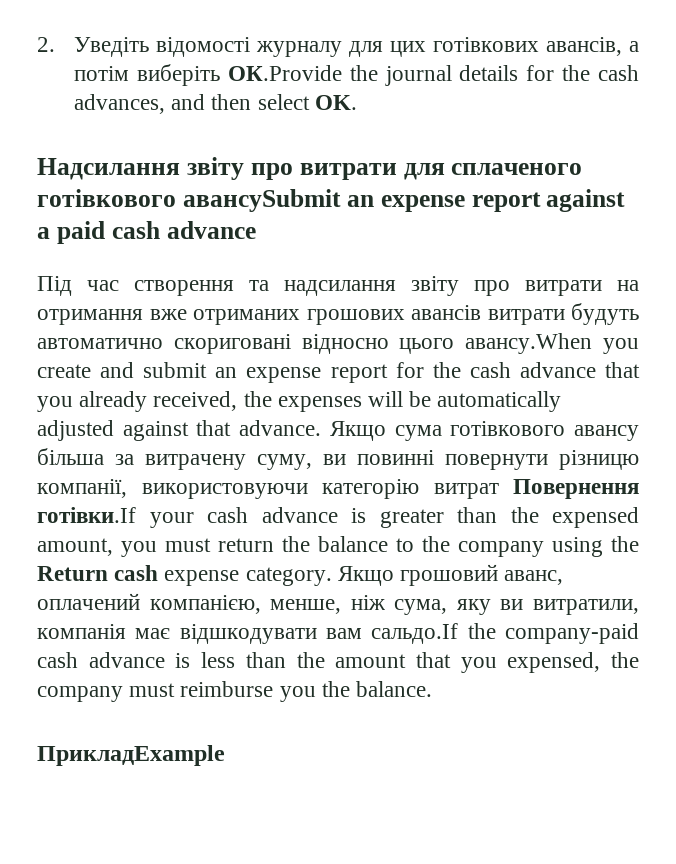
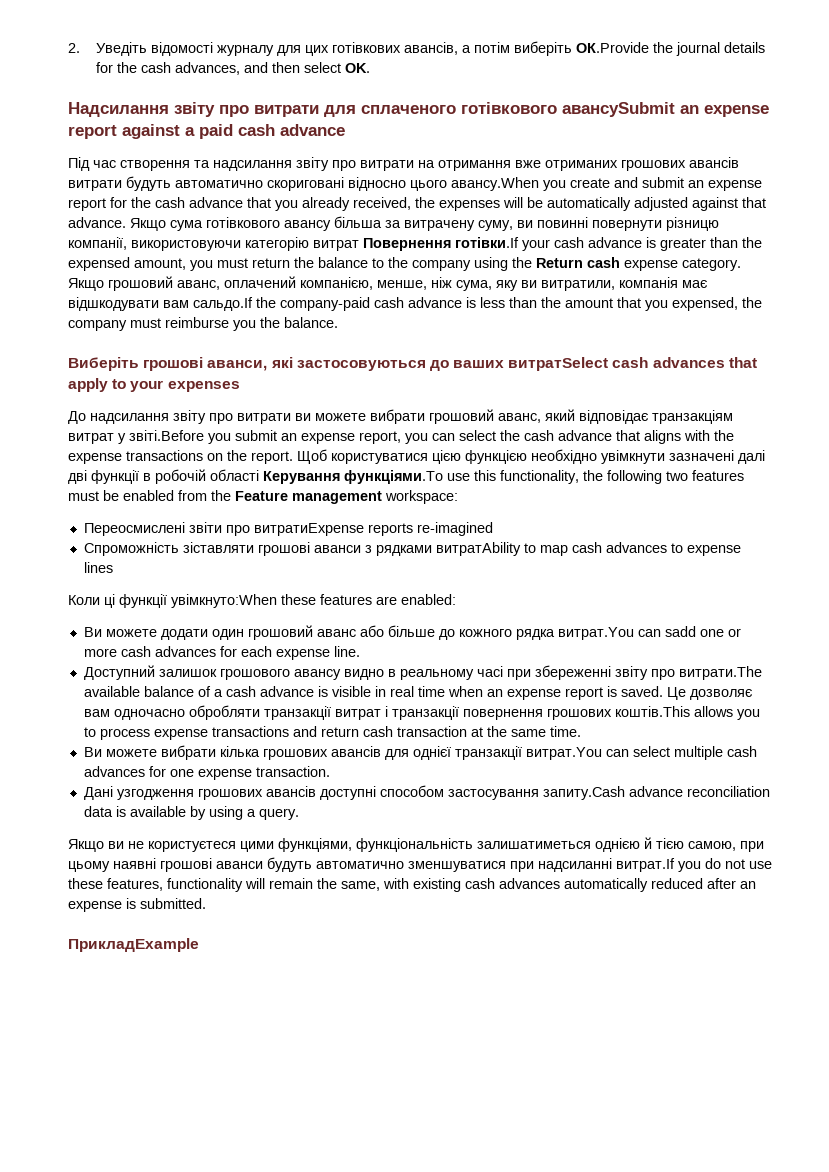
+ Виберіть грошові аванси, які застосовуються до ваших витратSelect cash advances that apply to your expenses
+ До надсилання звіту про витрати ви можете вибрати грошовий аванс, який відповідає транзакціям витрат у звіті.Before you submit an expense report, you can select the cash advance that aligns with the expense transactions on the report. Щоб користуватися цією функцією необхідно увімкнути зазначені далі дві функції в робочій області Керування функціями.To use this functionality, the following two features must be enabled from the Feature management workspace:
+ Переосмислені звіти про витратиExpense reports re-imagined
+ Спроможність зіставляти грошові аванси з рядками витратAbility to map cash advances to expense lines
+ Коли ці функції увімкнуто:When these features are enabled:
+ Ви можете додати один грошовий аванс або більше до кожного рядка витрат.You can sadd one or more cash advances for each expense line.
+ Доступний залишок грошового авансу видно в реальному часі при збереженні звіту про витрати.The available balance of a cash advance is visible in real time when an expense report is saved. Це дозволяє вам одночасно обробляти транзакції витрат і транзакції повернення грошових коштів.This allows you to process expense transactions and return cash transaction at the same time.
+ Ви можете вибрати кілька грошових авансів для однієї транзакції витрат.You can select multiple cash advances for one expense transaction.
+ Дані узгодження грошових авансів доступні способом застосування запиту.Cash advance reconciliation data is available by using a query.
+ Якщо ви не користуєтеся цими функціями, функціональність залишатиметься однією й тією самою, при цьому наявні грошові аванси будуть автоматично зменшуватися при надсиланні витрат.If you do not use these features, functionality will remain the same, with existing cash advances automatically reduced after an expense is submitted.

